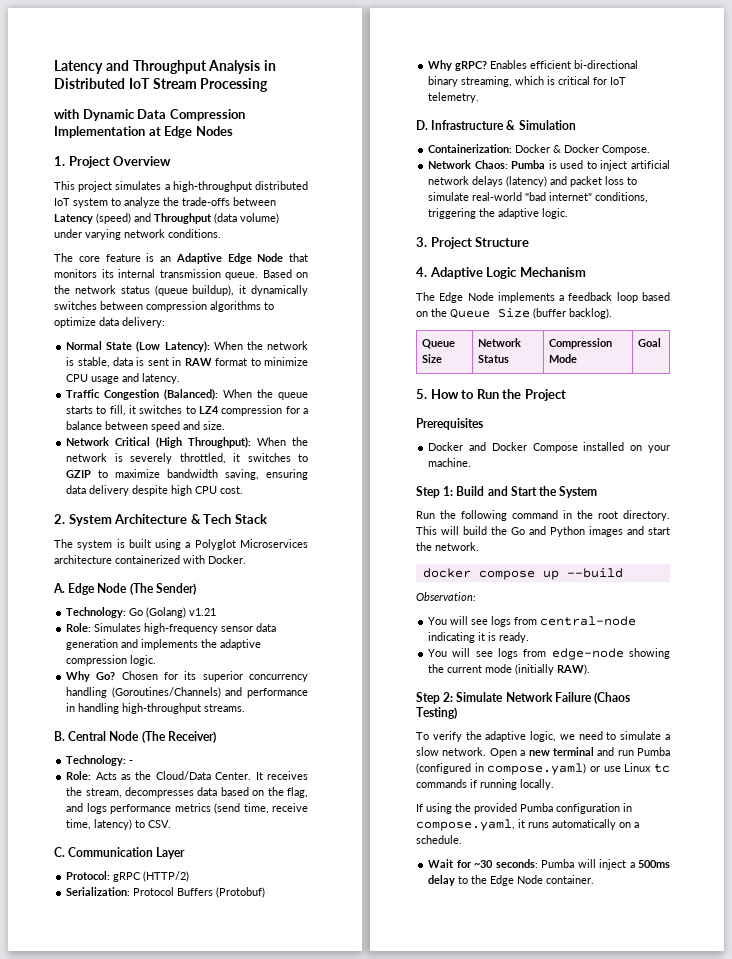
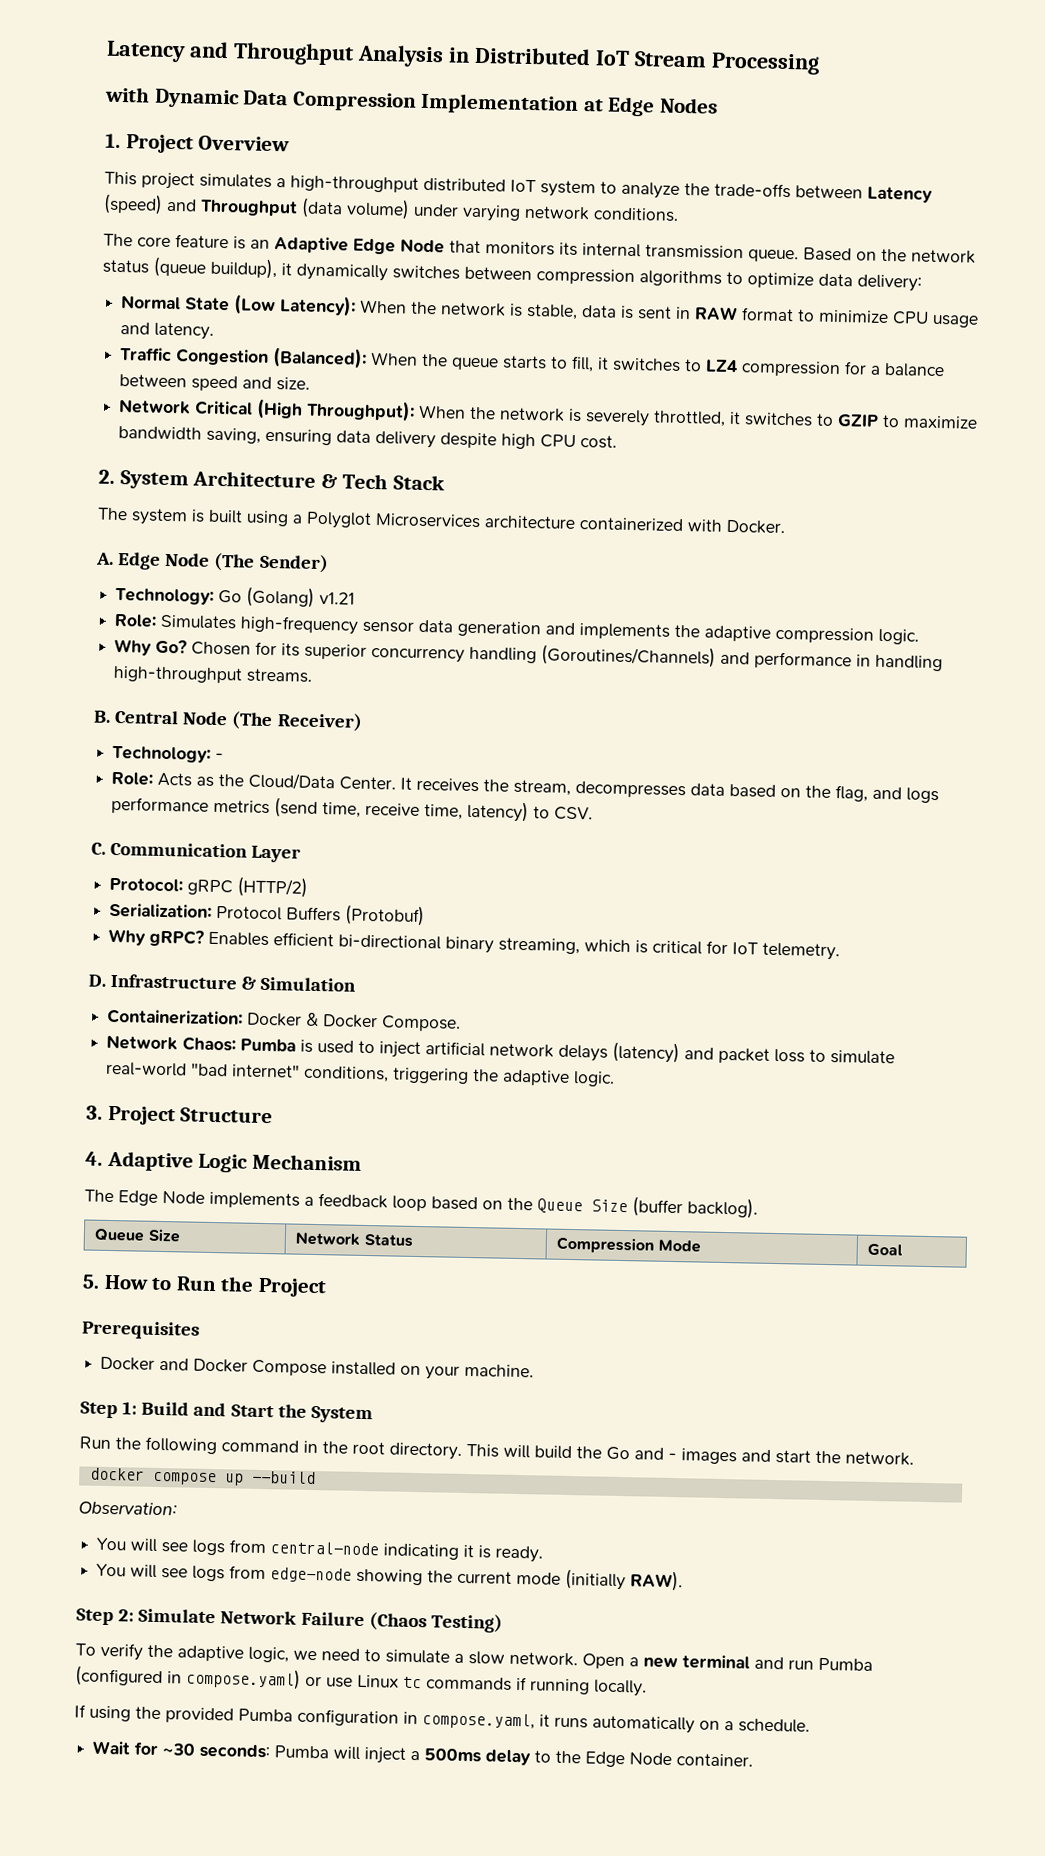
- This will build the Go and Python images and start the network.
+ This will build the Go and - images and start the network.

